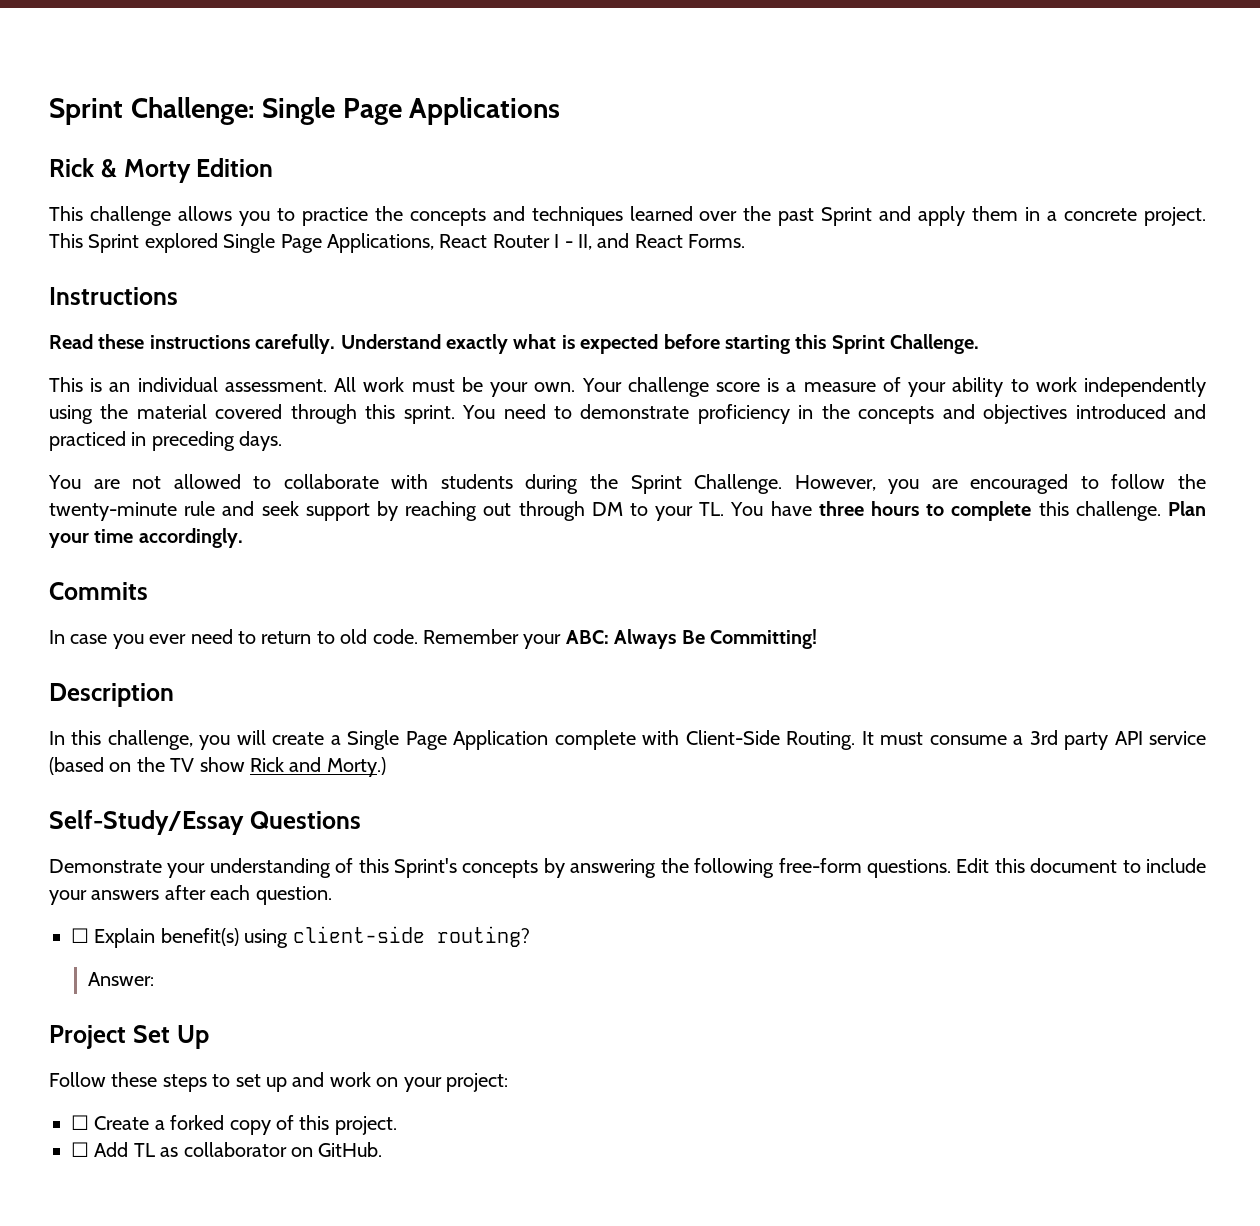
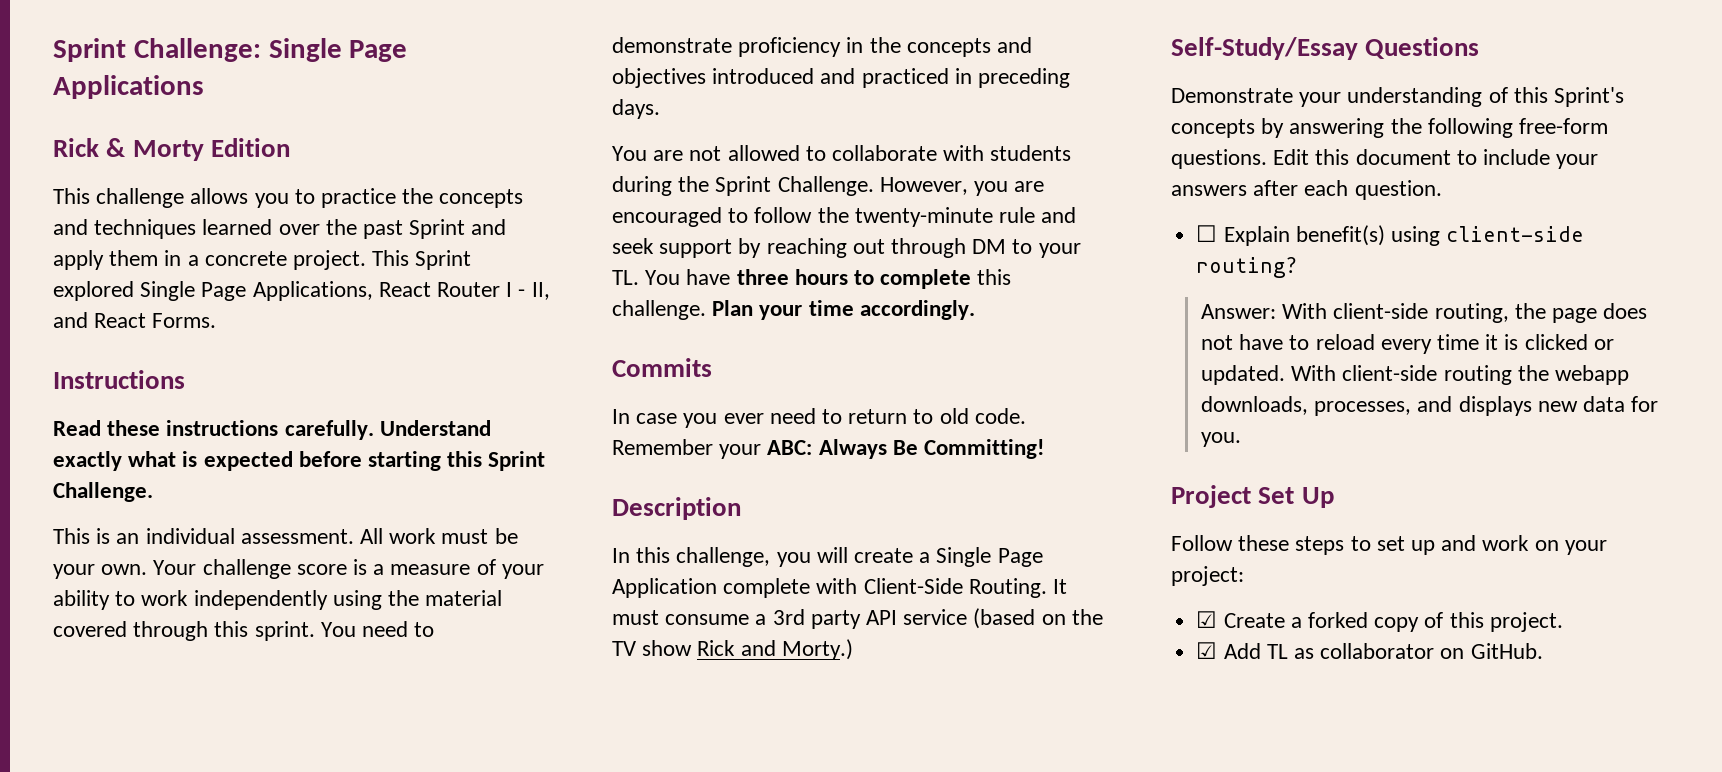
- Answer:
+ Answer: With client-side routing, the page does not have to reload every time it is clicked or updated. With client-side routing the webapp downloads, processes, and displays new data for you.
- ☐ Create a forked copy of this project.
+ ☑ Create a forked copy of this project.
- ☐ Add TL as collaborator on GitHub.
+ ☑ Add TL as collaborator on GitHub.

